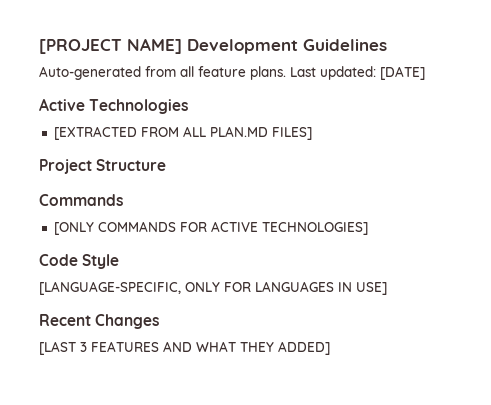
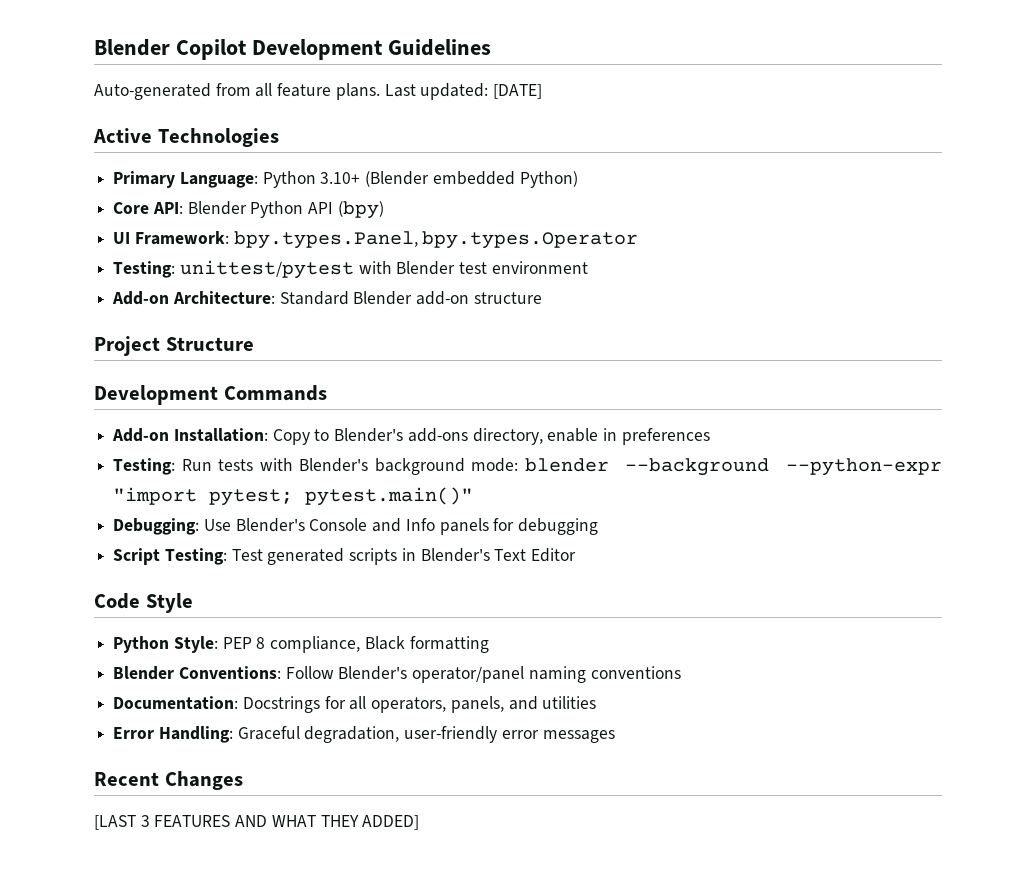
- [PROJECT NAME] Development Guidelines
+ Blender Copilot Development Guidelines
- [EXTRACTED FROM ALL PLAN.MD FILES]
+ Primary Language: Python 3.10+ (Blender embedded Python)
+ Core API: Blender Python API (bpy)
+ UI Framework: bpy.types.Panel, bpy.types.Operator
+ Testing: unittest/pytest with Blender test environment
+ Add-on Architecture: Standard Blender add-on structure
- Commands
+ Development Commands
- [ONLY COMMANDS FOR ACTIVE TECHNOLOGIES]
+ Add-on Installation: Copy to Blender's add-ons directory, enable in preferences
+ Testing: Run tests with Blender's background mode: blender --background --python-expr "import pytest; pytest.main()"
+ Debugging: Use Blender's Console and Info panels for debugging
+ Script Testing: Test generated scripts in Blender's Text Editor
  Code Style
- [LANGUAGE-SPECIFIC, ONLY FOR LANGUAGES IN USE]
+ Python Style: PEP 8 compliance, Black formatting
+ Blender Conventions: Follow Blender's operator/panel naming conventions
+ Documentation: Docstrings for all operators, panels, and utilities
+ Error Handling: Graceful degradation, user-friendly error messages

